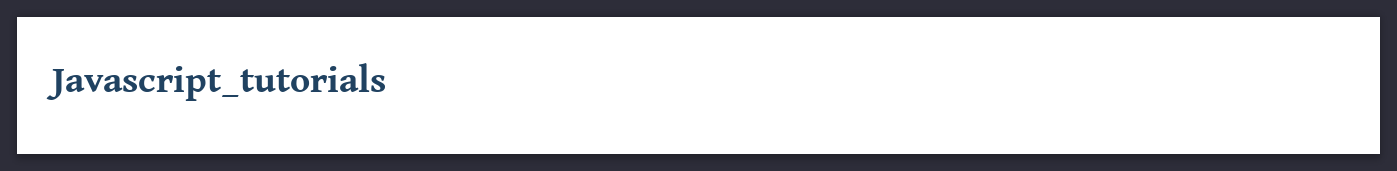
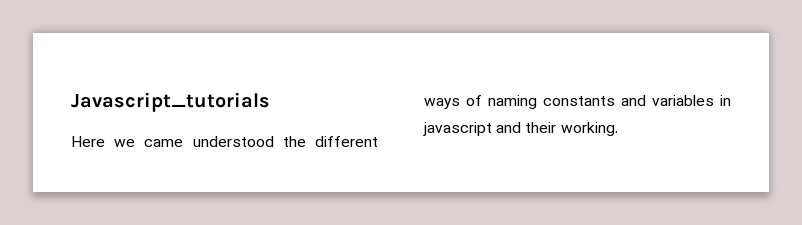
+ Here we came understood the different ways of naming constants and variables in javascript and their working.

